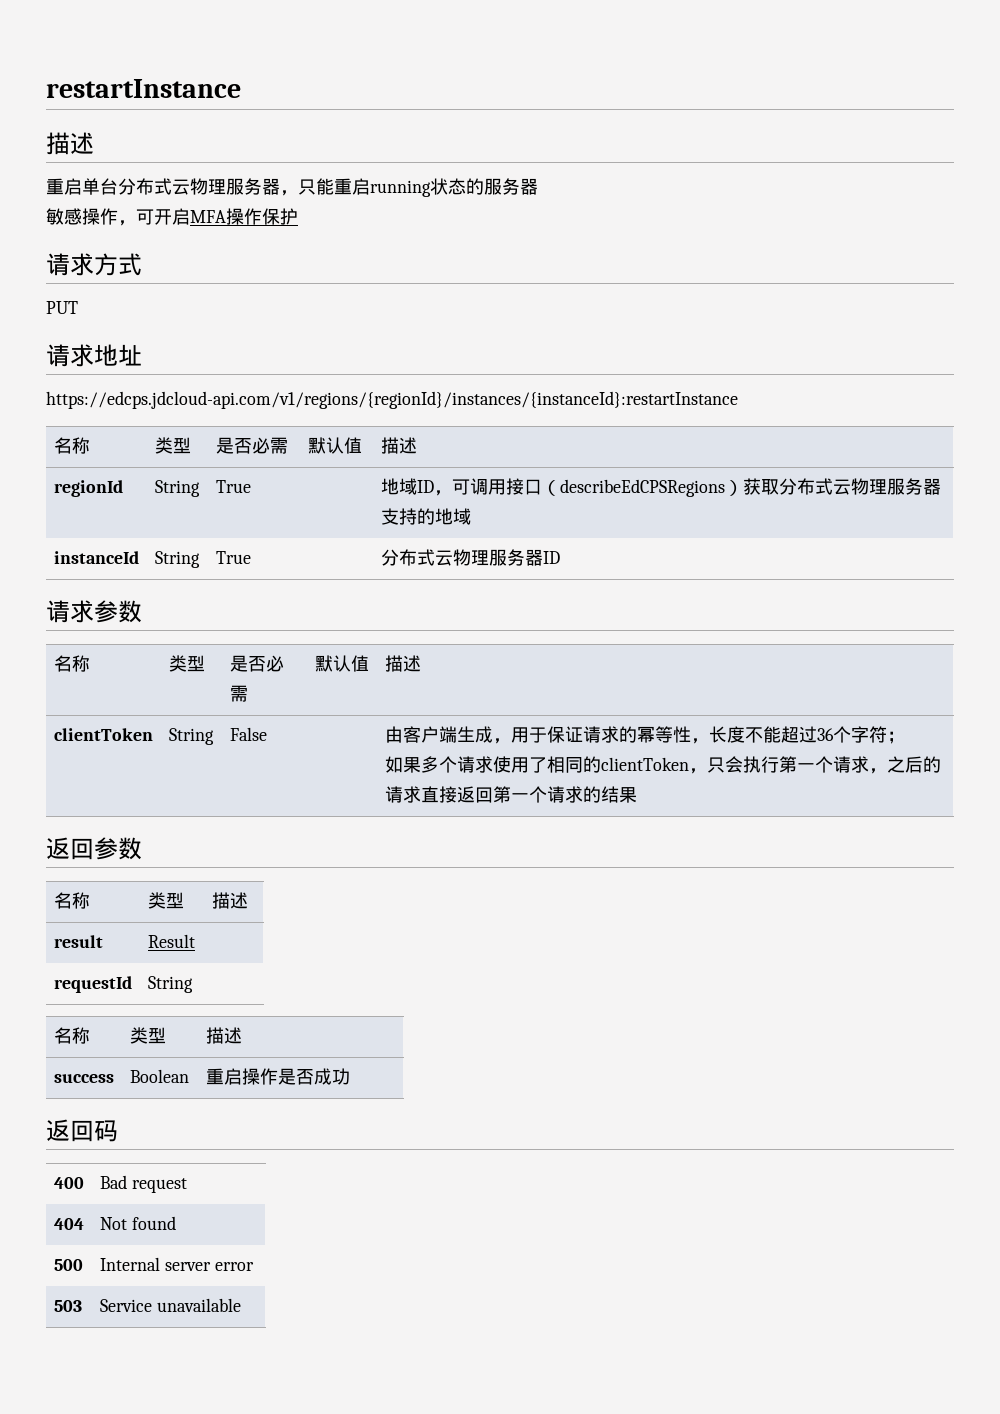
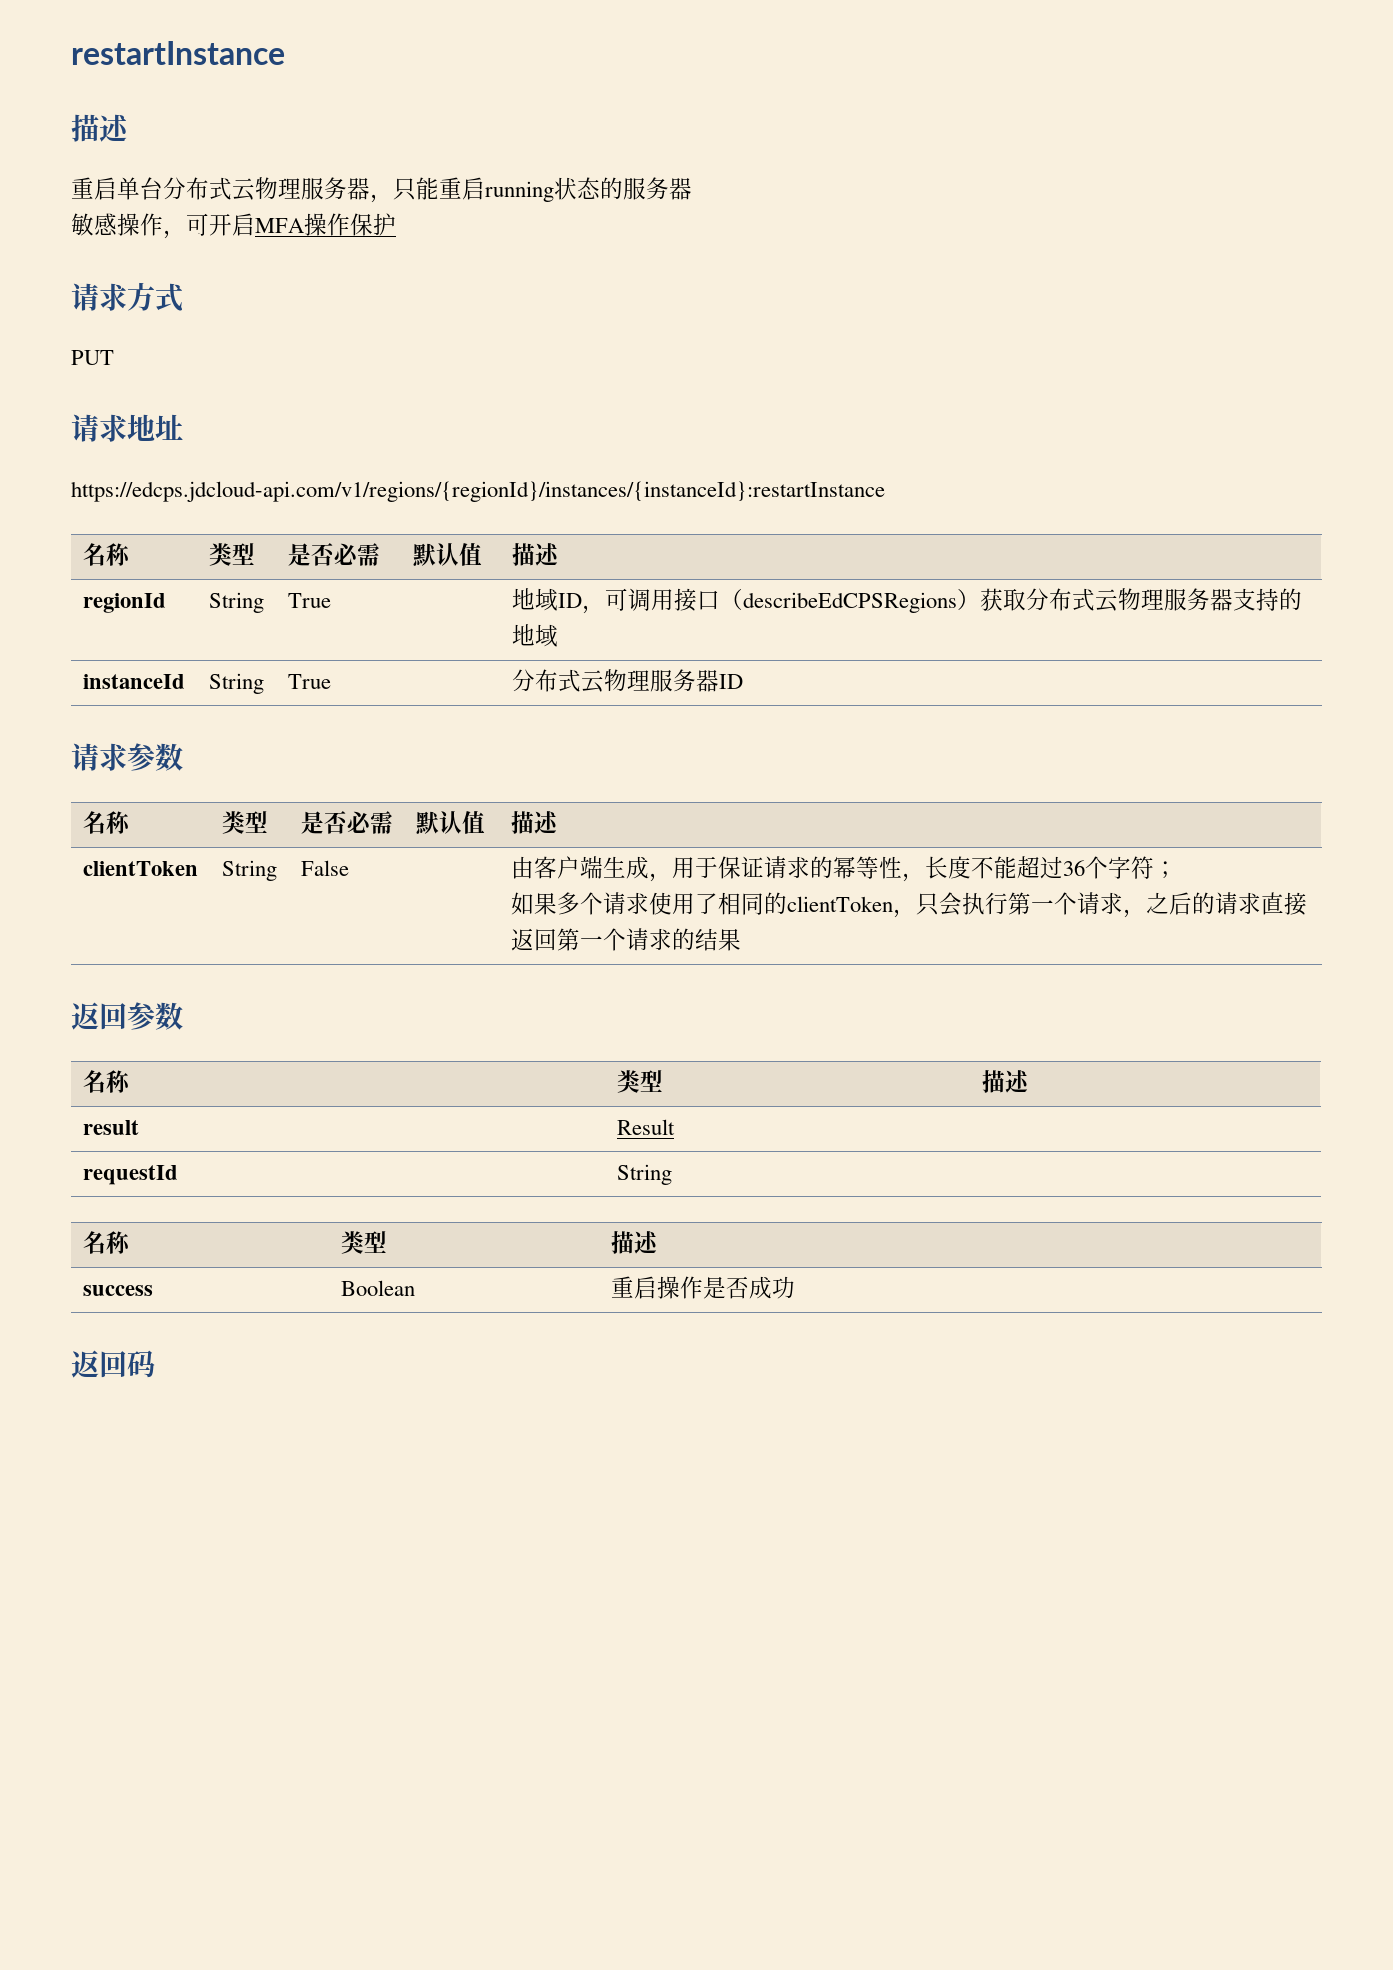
- 400 | Bad request
- 404 | Not found
- 500 | Internal server error
- 503 | Service unavailable

